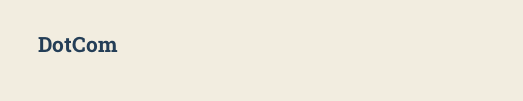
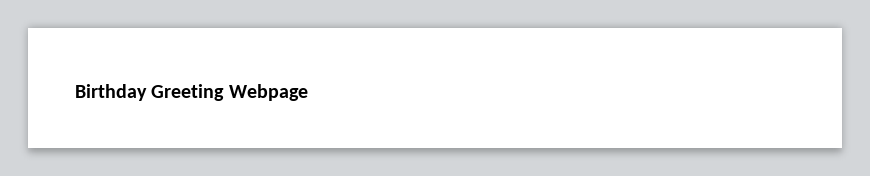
- DotCom
+ Birthday Greeting Webpage

